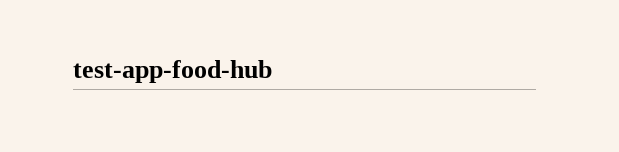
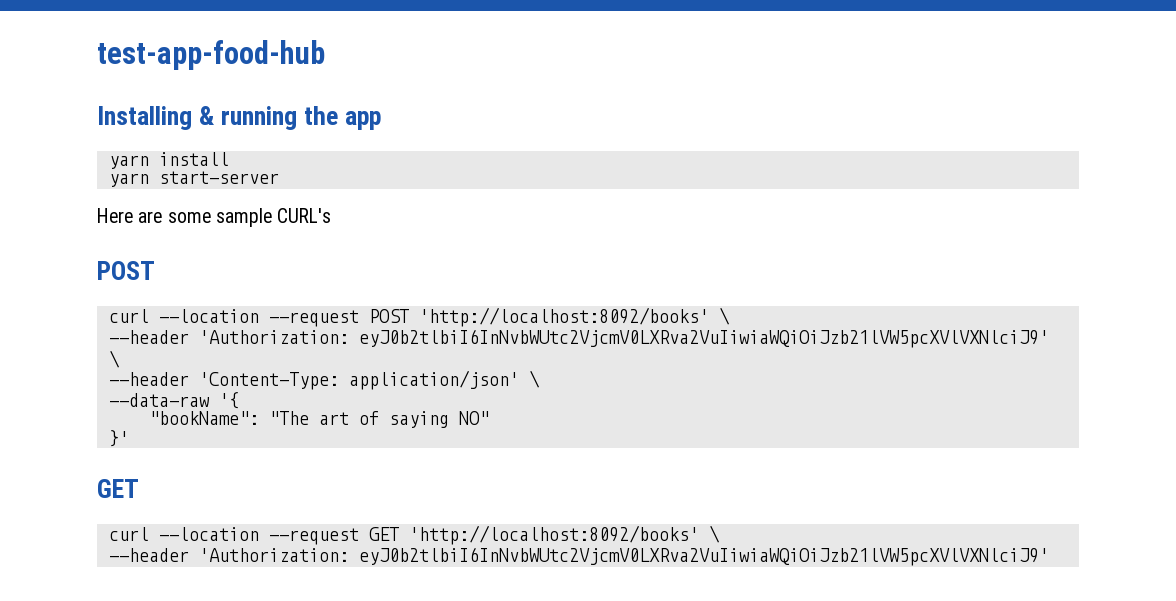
+ Installing & running the app
+ yarn install
+ yarn start-server
+ Here are some sample CURL's
+ POST
+ curl --location --request POST 'http://localhost:8092/books' \
+ --header 'Authorization: eyJ0b2tlbiI6InNvbWUtc2VjcmV0LXRva2VuIiwiaWQiOiJzb21lVW5pcXVlVXNlciJ9' \
+ --header 'Content-Type: application/json' \
+ --data-raw '{
+ "bookName": "The art of saying NO"
+ }'
+ GET
+ curl --location --request GET 'http://localhost:8092/books' \
+ --header 'Authorization: eyJ0b2tlbiI6InNvbWUtc2VjcmV0LXRva2VuIiwiaWQiOiJzb21lVW5pcXVlVXNlciJ9'

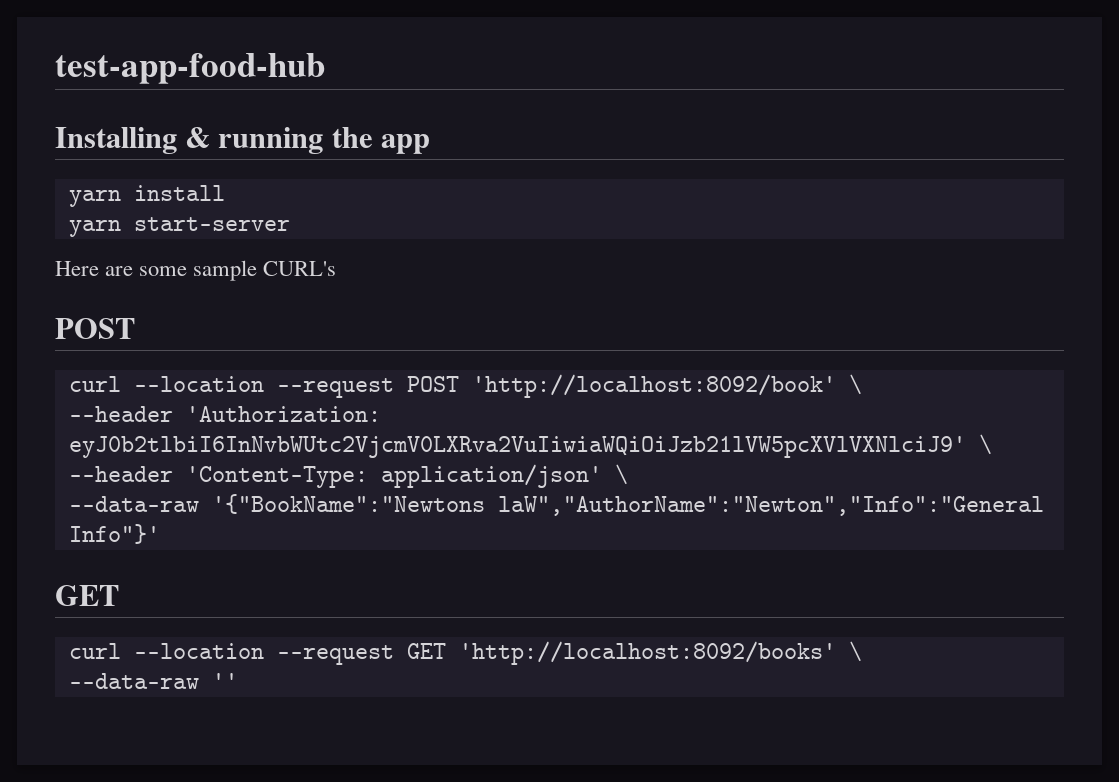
- curl --location --request POST 'http://localhost:8092/books' \
+ curl --location --request POST 'http://localhost:8092/book' \
- --data-raw '{
- "bookName": "The art of saying NO"
- }'
+ --data-raw '{"BookName":"Newtons laW","AuthorName":"Newton","Info":"General Info"}'
  curl --location --request GET 'http://localhost:8092/books' \
- --header 'Authorization: eyJ0b2tlbiI6InNvbWUtc2VjcmV0LXRva2VuIiwiaWQiOiJzb21lVW5pcXVlVXNlciJ9'
+ --data-raw ''

